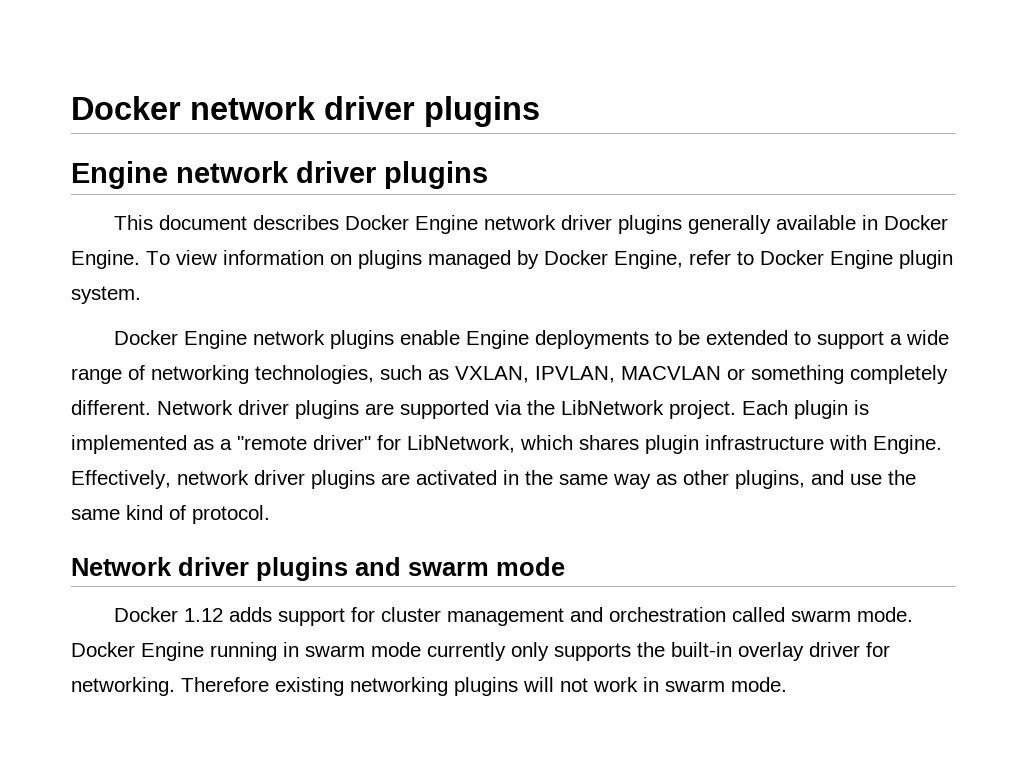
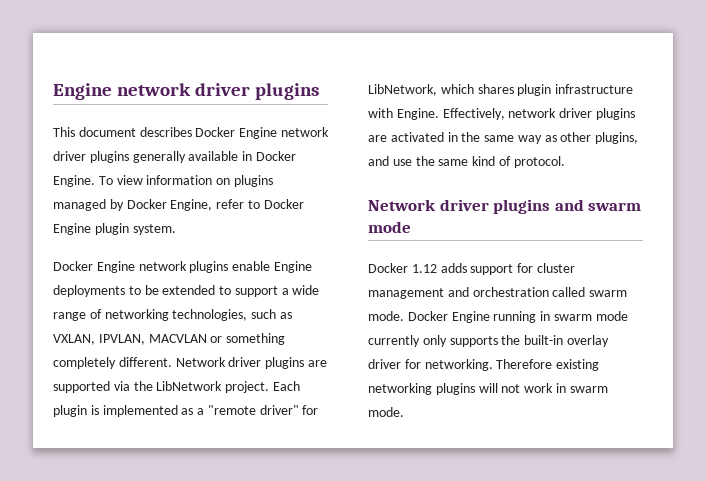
- Docker network driver plugins

